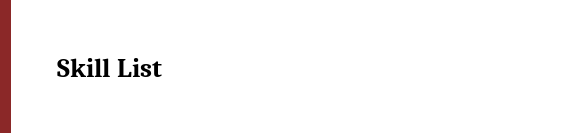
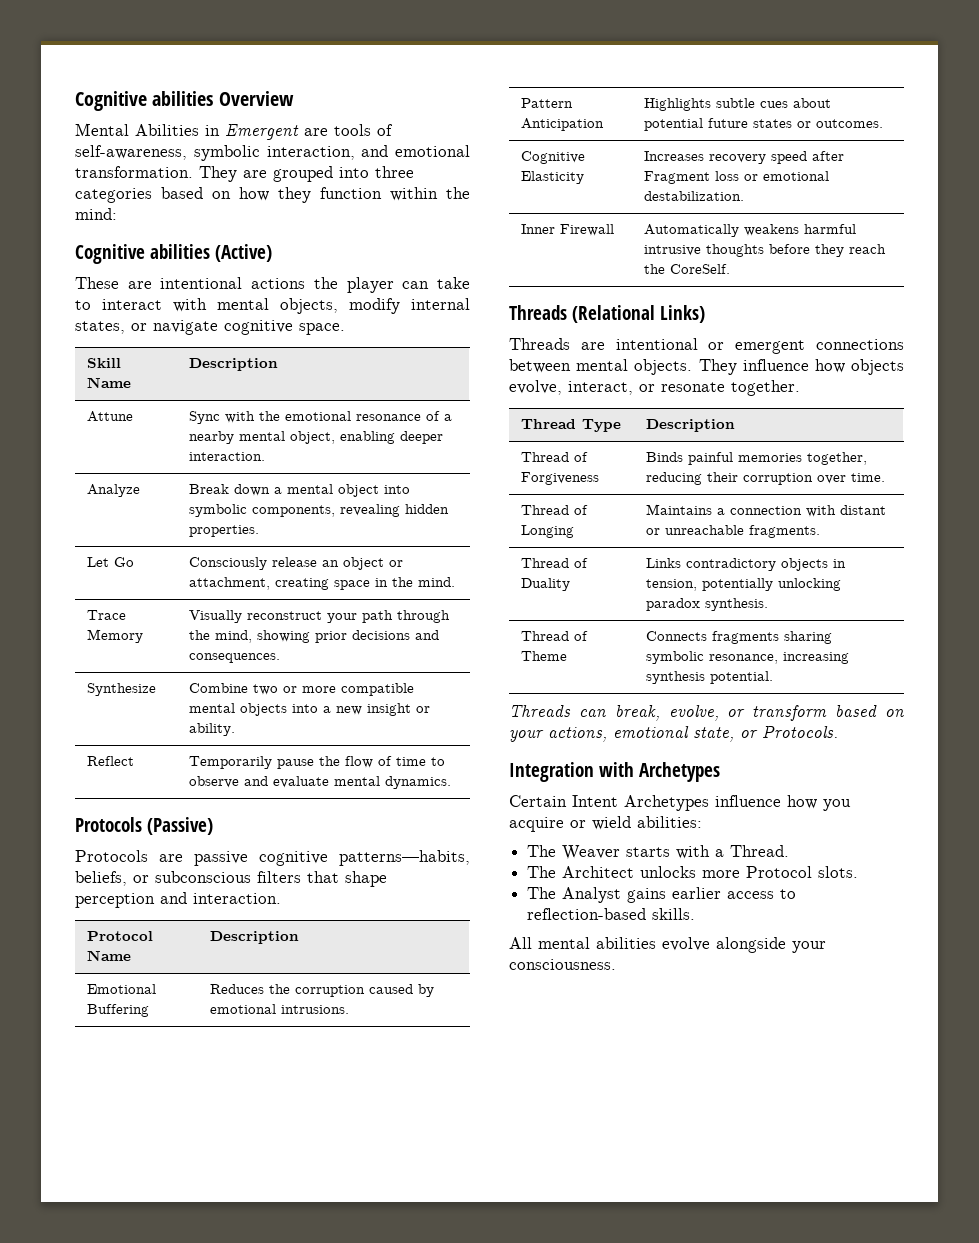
- Skill List
+ Cognitive abilities Overview
+ Mental Abilities in Emergent are tools of self-awareness, symbolic interaction, and emotional transformation. They are grouped into three categories based on how they function within the mind:
+ Cognitive abilities (Active)
+ These are intentional actions the player can take to interact with mental objects, modify internal states, or navigate cognitive space.
+ Skill Name | Description
+ Attune | Sync with the emotional resonance of a nearby mental object, enabling deeper interaction.
+ Analyze | Break down a mental object into symbolic components, revealing hidden properties.
+ Let Go | Consciously release an object or attachment, creating space in the mind.
+ Trace Memory | Visually reconstruct your path through the mind, showing prior decisions and consequences.
+ Synthesize | Combine two or more compatible mental objects into a new insight or ability.
+ Reflect | Temporarily pause the flow of time to observe and evaluate mental dynamics.
+ Protocols (Passive)
+ Protocols are passive cognitive patterns—habits, beliefs, or subconscious filters that shape perception and interaction.
+ Protocol Name | Description
+ Emotional Buffering | Reduces the corruption caused by emotional intrusions.
+ Pattern Anticipation | Highlights subtle cues about potential future states or outcomes.
+ Cognitive Elasticity | Increases recovery speed after Fragment loss or emotional destabilization.
+ Inner Firewall | Automatically weakens harmful intrusive thoughts before they reach the CoreSelf.
+ Threads (Relational Links)
+ Threads are intentional or emergent connections between mental objects. They influence how objects evolve, interact, or resonate together.
+ Thread Type | Description
+ Thread of Forgiveness | Binds painful memories together, reducing their corruption over time.
+ Thread of Longing | Maintains a connection with distant or unreachable fragments.
+ Thread of Duality | Links contradictory objects in tension, potentially unlocking paradox synthesis.
+ Thread of Theme | Connects fragments sharing symbolic resonance, increasing synthesis potential.
+ Threads can break, evolve, or transform based on your actions, emotional state, or Protocols.
+ Integration with Archetypes
+ Certain Intent Archetypes influence how you acquire or wield abilities:
+ The Weaver starts with a Thread.
+ The Architect unlocks more Protocol slots.
+ The Analyst gains earlier access to reflection-based skills.
+ All mental abilities evolve alongside your consciousness.

